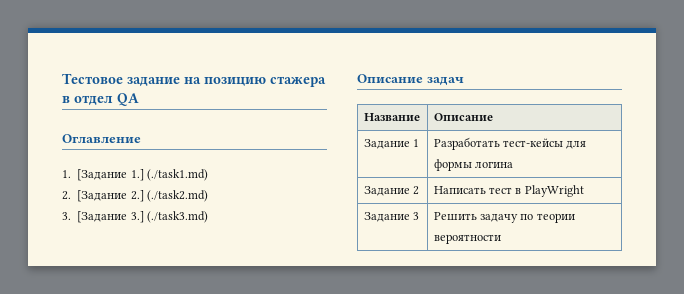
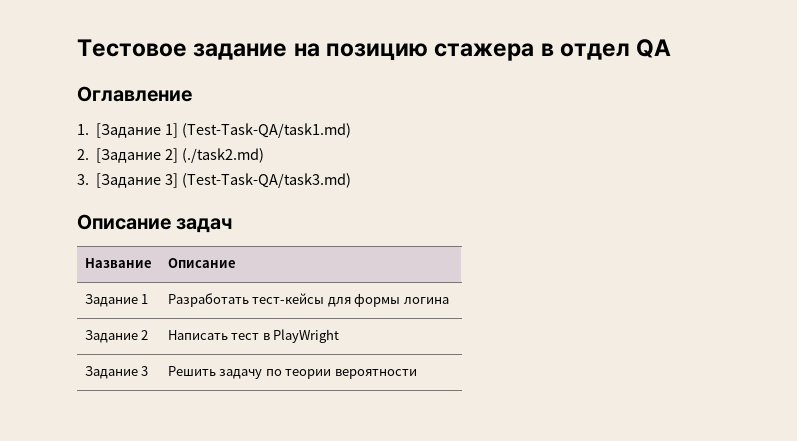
- 1. [Задание 1.] (./task1.md)
+ 1. [Задание 1] (Test-Task-QA/task1.md)
- 2. [Задание 2.] (./task2.md)
+ 2. [Задание 2] (./task2.md)
- 3. [Задание 3.] (./task3.md)
+ 3. [Задание 3] (Test-Task-QA/task3.md)

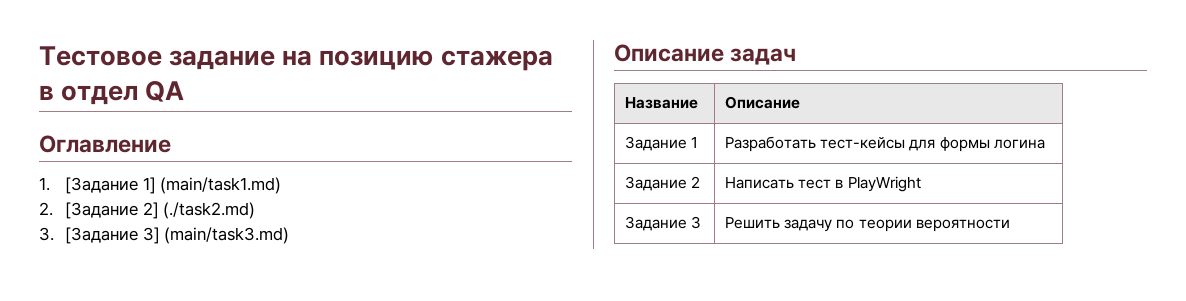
- 1. [Задание 1] (Test-Task-QA/task1.md)
+ 1. [Задание 1] (main/task1.md)
- 3. [Задание 3] (Test-Task-QA/task3.md)
+ 3. [Задание 3] (main/task3.md)

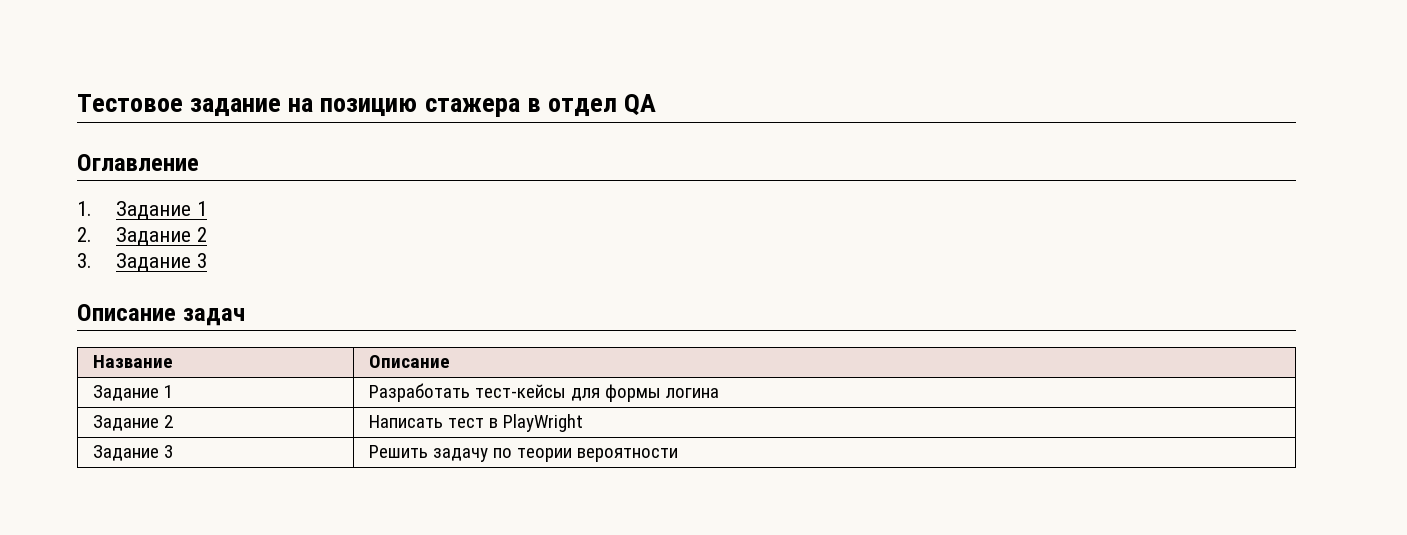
- 1. [Задание 1] (main/task1.md)
- 2. [Задание 2] (./task2.md)
- 3. [Задание 3] (main/task3.md)
+ 1. Задание 1
+ 2. Задание 2
+ 3. Задание 3

